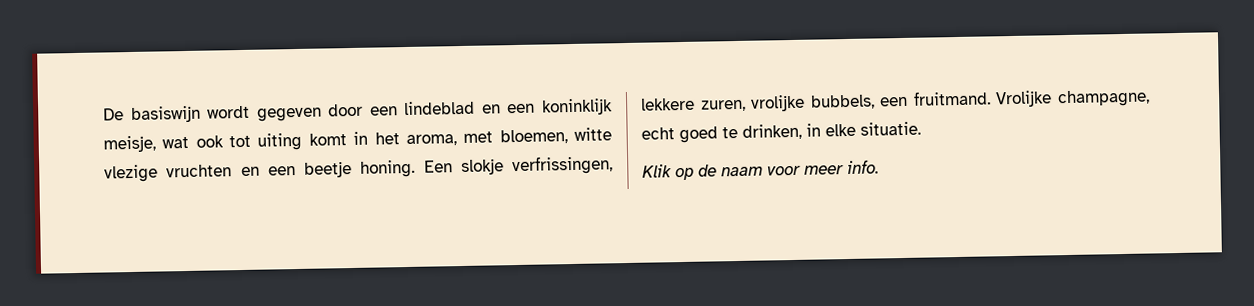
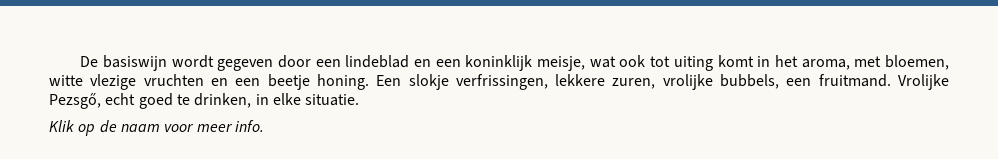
- Vrolijke champagne, echt goed te drinken, in elke situatie.
+ Vrolijke Pezsgő, echt goed te drinken, in elke situatie.

